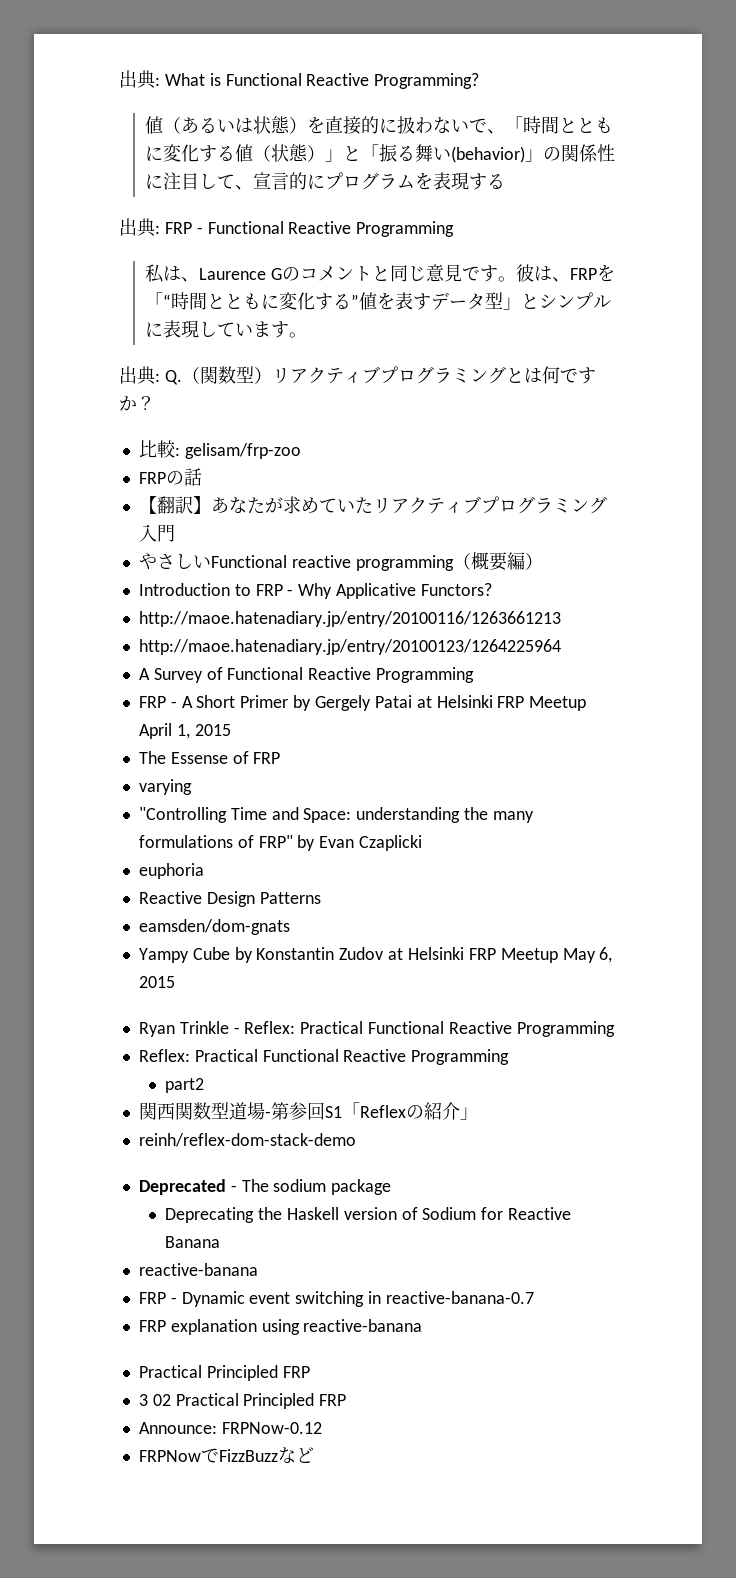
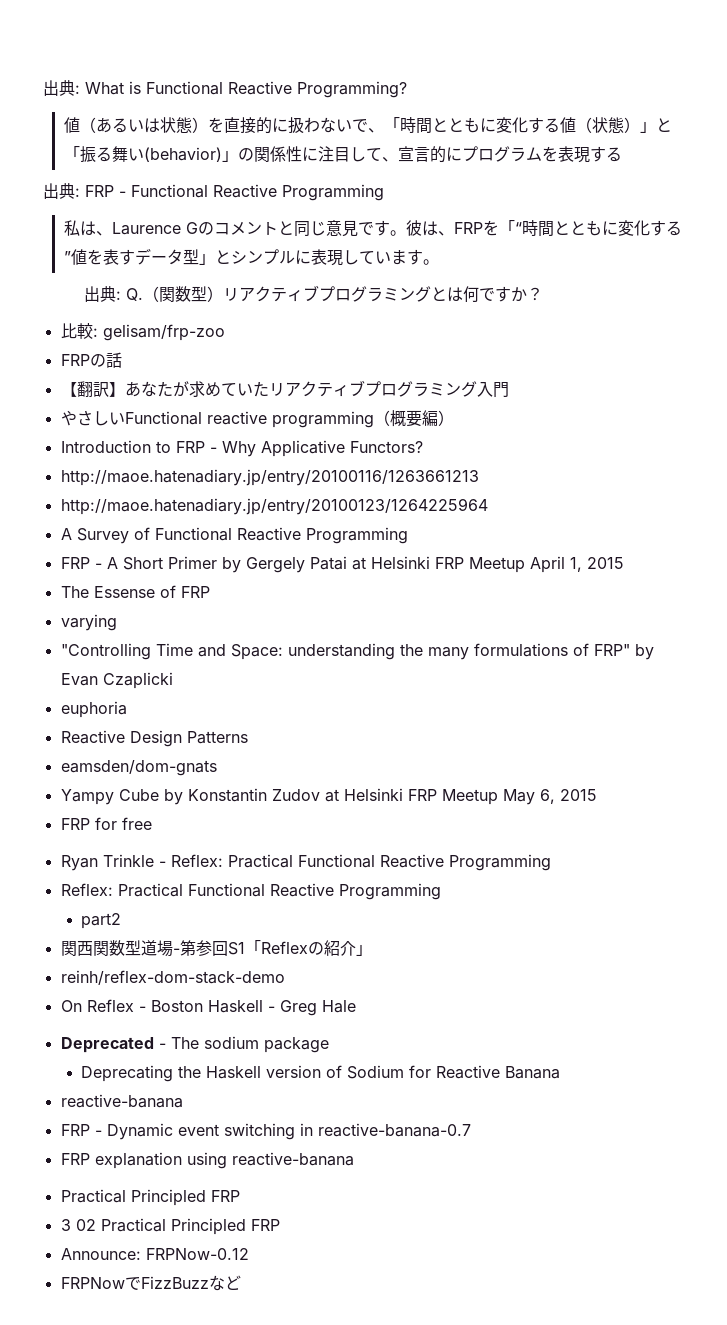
+ FRP for free
+ On Reflex - Boston Haskell - Greg Hale

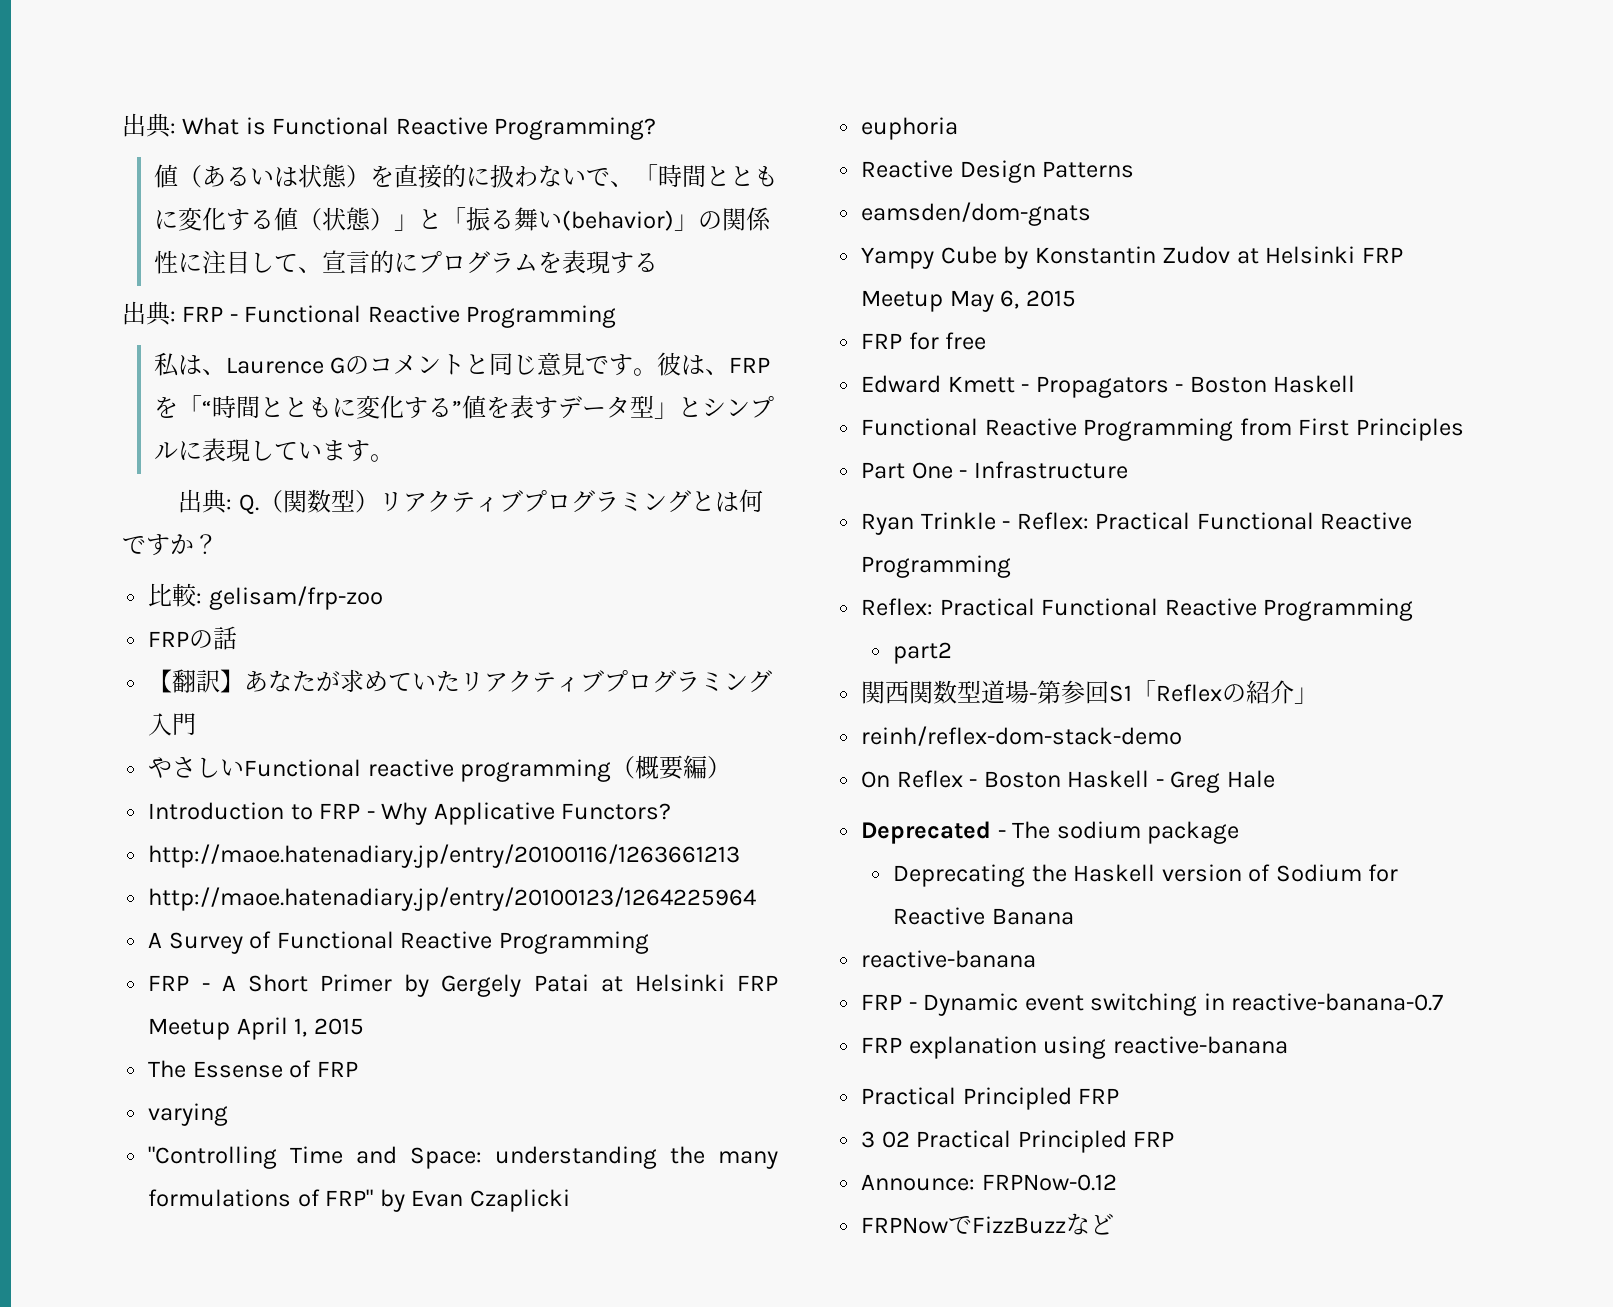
+ Edward Kmett - Propagators - Boston Haskell
+ Functional Reactive Programming from First Principles
+ Part One - Infrastructure

